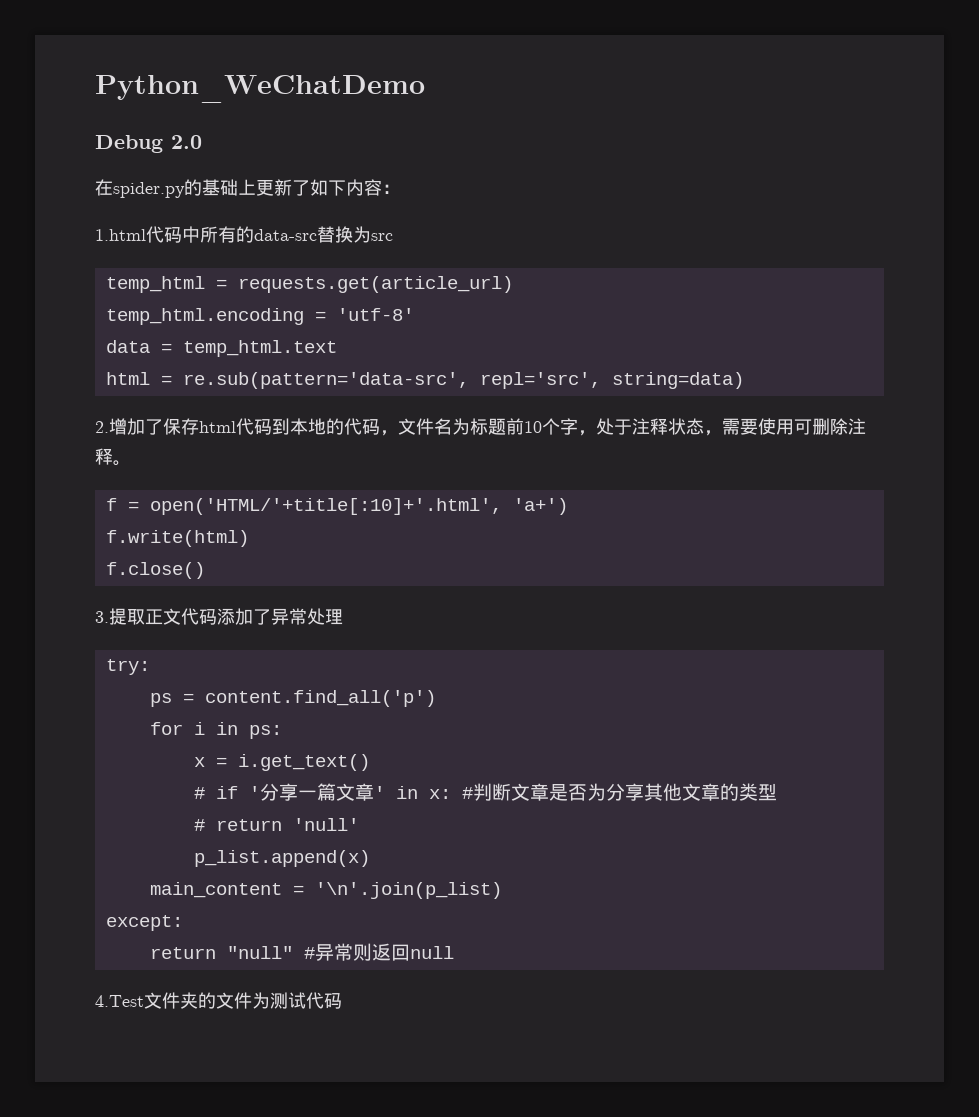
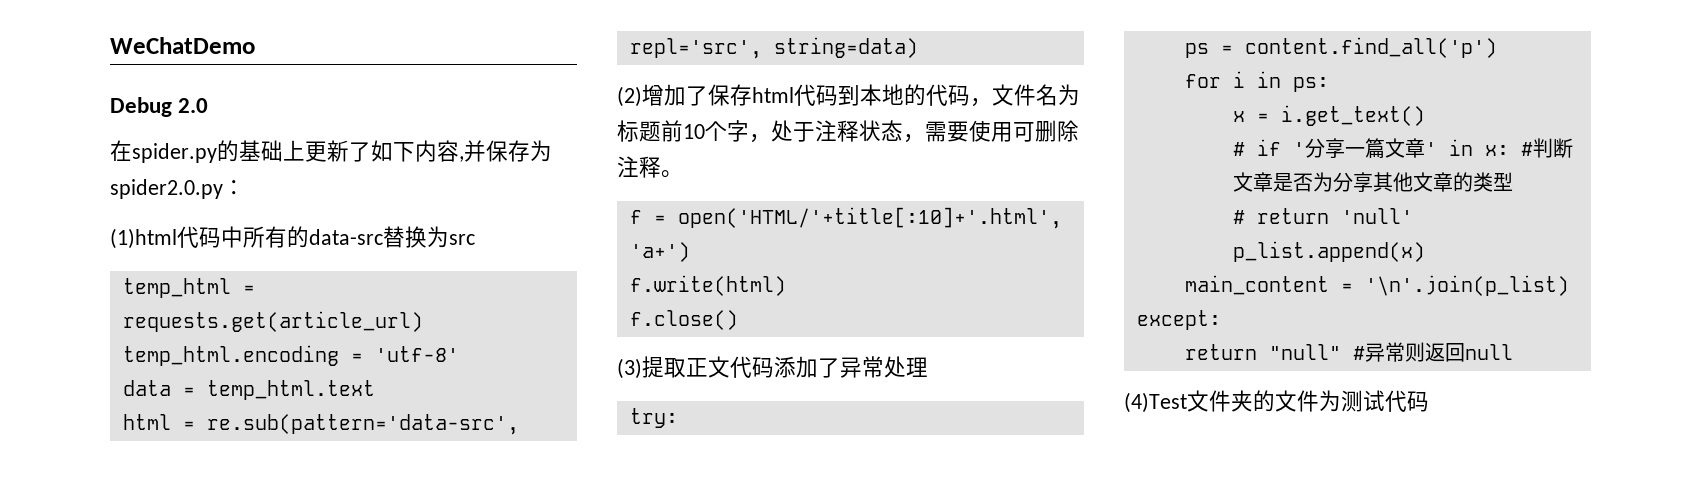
- Python_WeChatDemo
+ WeChatDemo
- 在spider.py的基础上更新了如下内容：
+ 在spider.py的基础上更新了如下内容,并保存为spider2.0.py：
- 1.html代码中所有的data-src替换为src
+ (1)html代码中所有的data-src替换为src
- 2.增加了保存html代码到本地的代码，文件名为标题前10个字，处于注释状态，需要使用可删除注释。
+ (2)增加了保存html代码到本地的代码，文件名为标题前10个字，处于注释状态，需要使用可删除注释。
- 3.提取正文代码添加了异常处理
+ (3)提取正文代码添加了异常处理
- 4.Test文件夹的文件为测试代码
+ (4)Test文件夹的文件为测试代码

